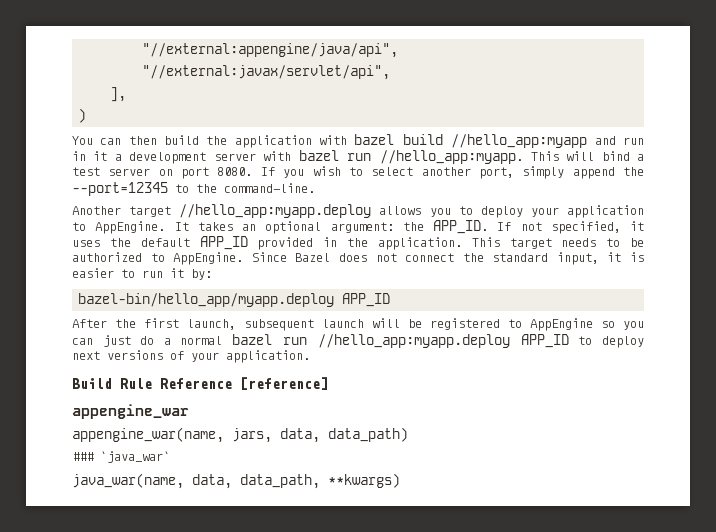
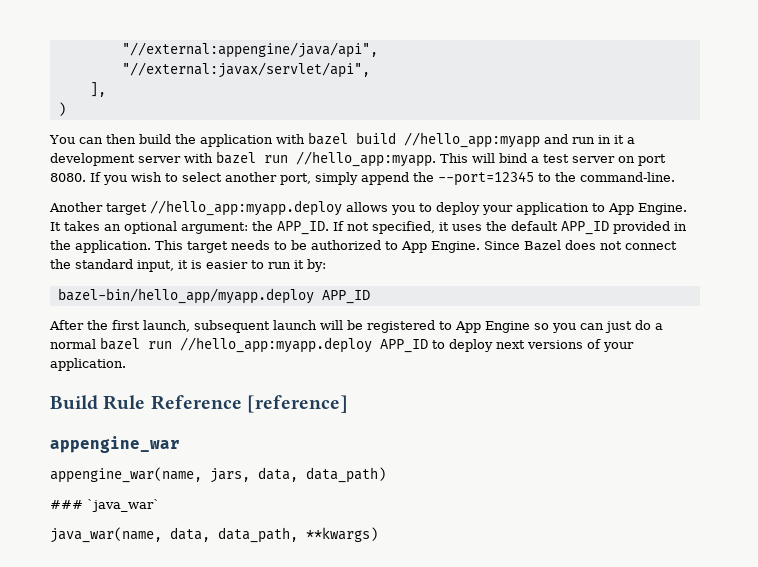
- Another target //hello_app:myapp.deploy allows you to deploy your application to AppEngine.
+ Another target //hello_app:myapp.deploy allows you to deploy your application to App Engine.
- This target needs to be authorized to AppEngine.
+ This target needs to be authorized to App Engine.
- After the first launch, subsequent launch will be registered to AppEngine so you can just do a normal bazel run //hello_app:myapp.deploy APP_ID to deploy next versions of your application.
+ After the first launch, subsequent launch will be registered to App Engine so you can just do a normal bazel run //hello_app:myapp.deploy APP_ID to deploy next versions of your application.

